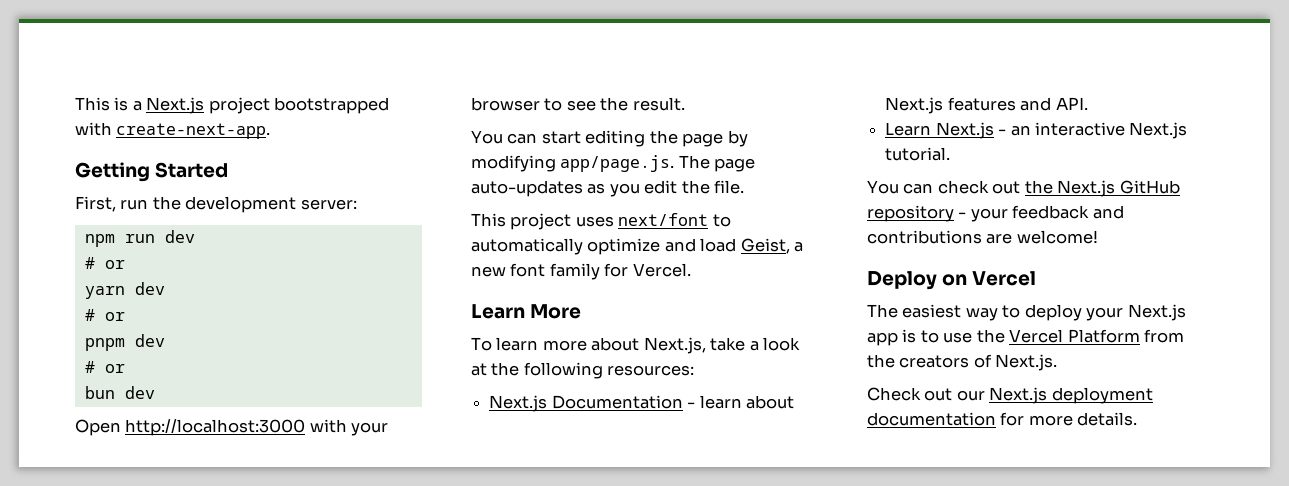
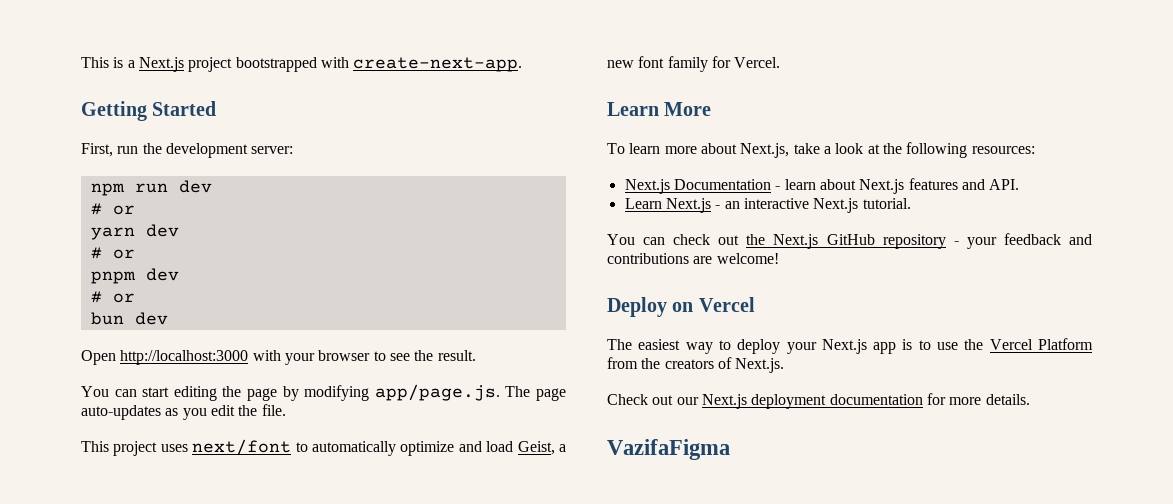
+ VazifaFigma

